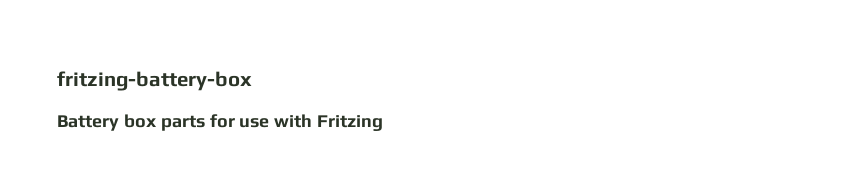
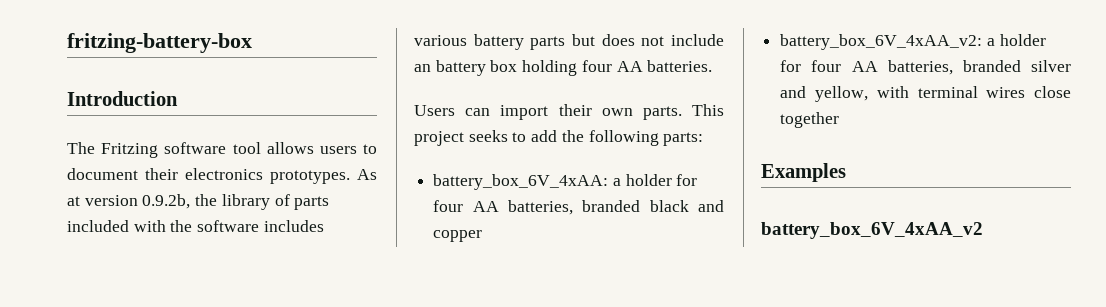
- Battery box parts for use with Fritzing
+ Introduction
+ The Fritzing software tool allows users to document their electronics prototypes. As at version 0.9.2b, the library of parts included with the software includes various battery parts but does not include an battery box holding four AA batteries.
+ Users can import their own parts. This project seeks to add the following parts:
+ battery_box_6V_4xAA: a holder for four AA batteries, branded black and copper
+ battery_box_6V_4xAA_v2: a holder for four AA batteries, branded silver and yellow, with terminal wires close together
+ Examples
+ battery_box_6V_4xAA_v2

